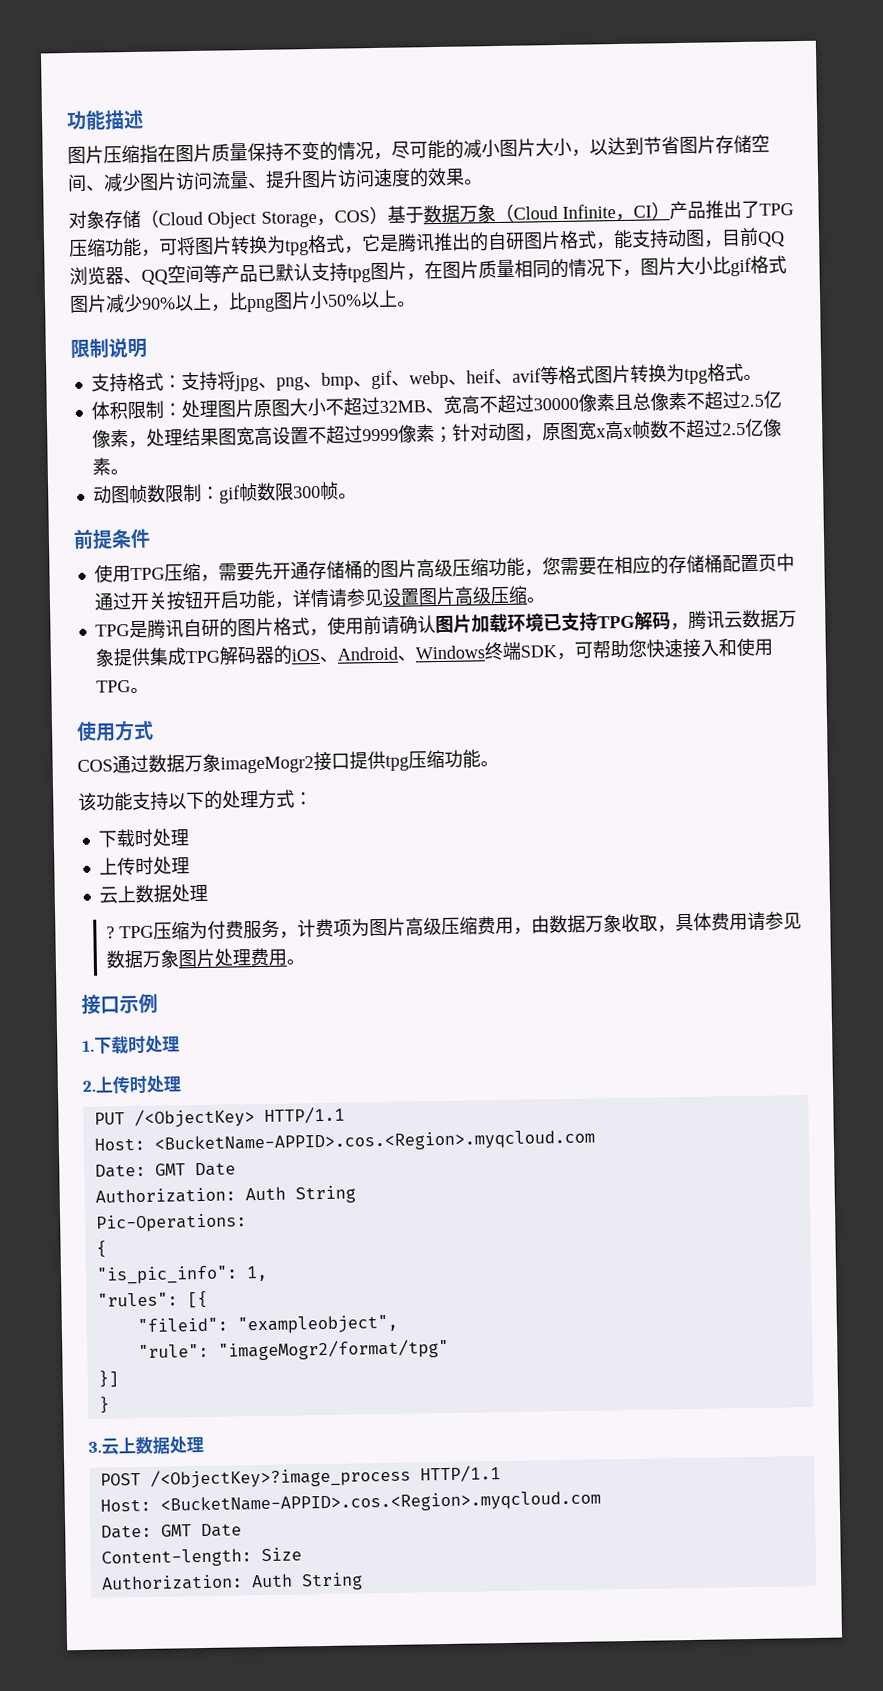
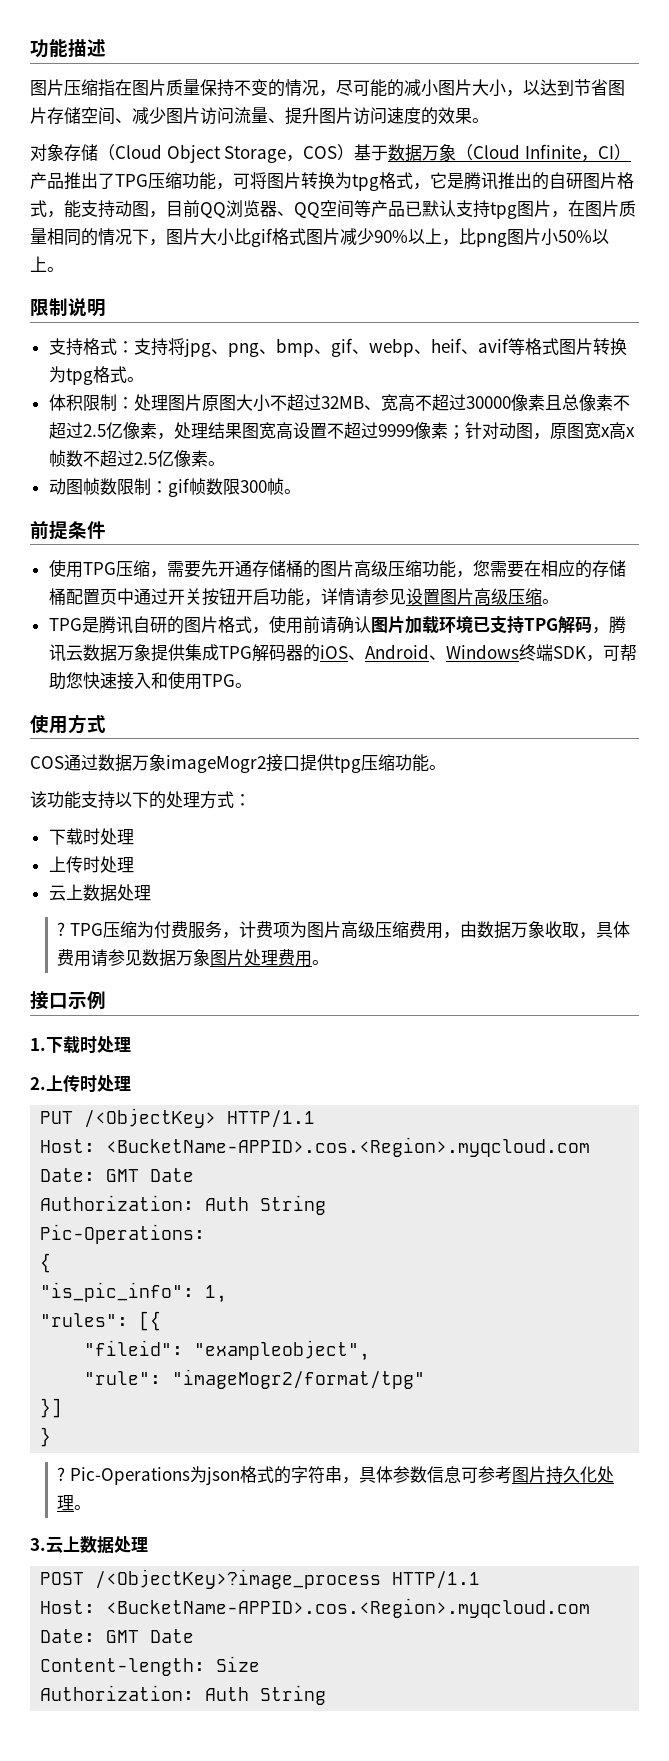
+ ? Pic-Operations为json格式的字符串，具体参数信息可参考图片持久化处理。

